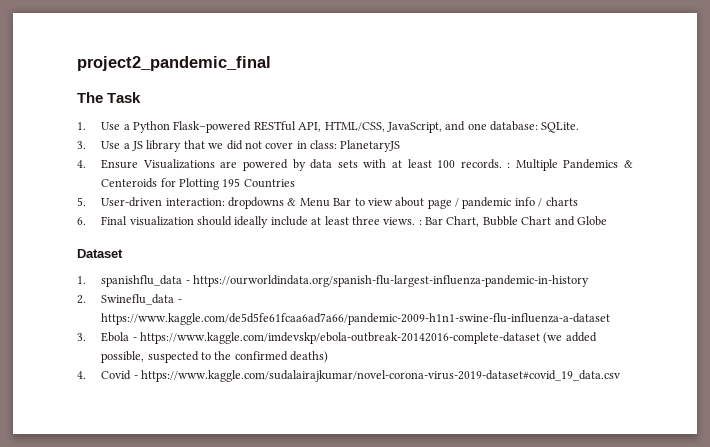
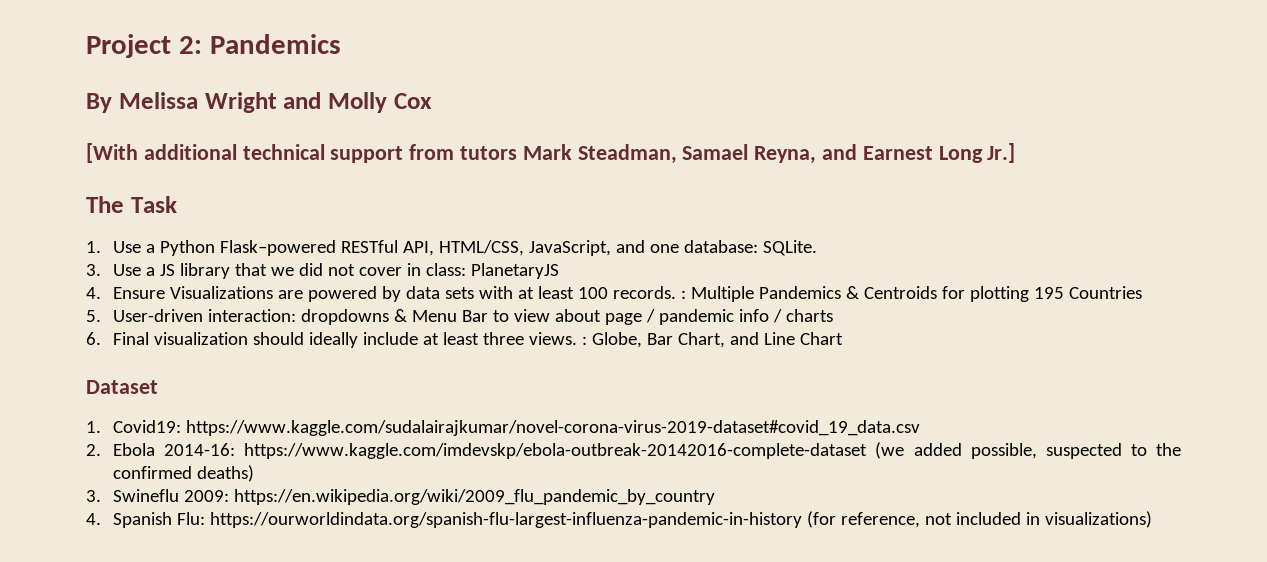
- project2_pandemic_final
+ Project 2: Pandemics
+ By Melissa Wright and Molly Cox
+ [With additional technical support from tutors Mark Steadman, Samael Reyna, and Earnest Long Jr.]
- 4. Ensure Visualizations are powered by data sets with at least 100 records. : Multiple Pandemics & Centeroids for Plotting 195 Countries
+ 4. Ensure Visualizations are powered by data sets with at least 100 records. : Multiple Pandemics & Centroids for plotting 195 Countries
- 6. Final visualization should ideally include at least three views. : Bar Chart, Bubble Chart and Globe
+ 6. Final visualization should ideally include at least three views. : Globe, Bar Chart, and Line Chart
- 1. spanishflu_data - https://ourworldindata.org/spanish-flu-largest-influenza-pandemic-in-history
- 2. Swineflu_data - https://www.kaggle.com/de5d5fe61fcaa6ad7a66/pandemic-2009-h1n1-swine-flu-influenza-a-dataset
- 3. Ebola - https://www.kaggle.com/imdevskp/ebola-outbreak-20142016-complete-dataset (we added possible, suspected to the confirmed deaths)
+ 1. Covid19: https://www.kaggle.com/sudalairajkumar/novel-corona-virus-2019-dataset#covid_19_data.csv
+ 2. Ebola 2014-16: https://www.kaggle.com/imdevskp/ebola-outbreak-20142016-complete-dataset (we added possible, suspected to the confirmed deaths)
- 4. Covid - https://www.kaggle.com/sudalairajkumar/novel-corona-virus-2019-dataset#covid_19_data.csv
+ 3. Swineflu 2009: https://en.wikipedia.org/wiki/2009_flu_pandemic_by_country
+ 4. Spanish Flu: https://ourworldindata.org/spanish-flu-largest-influenza-pandemic-in-history (for reference, not included in visualizations)

